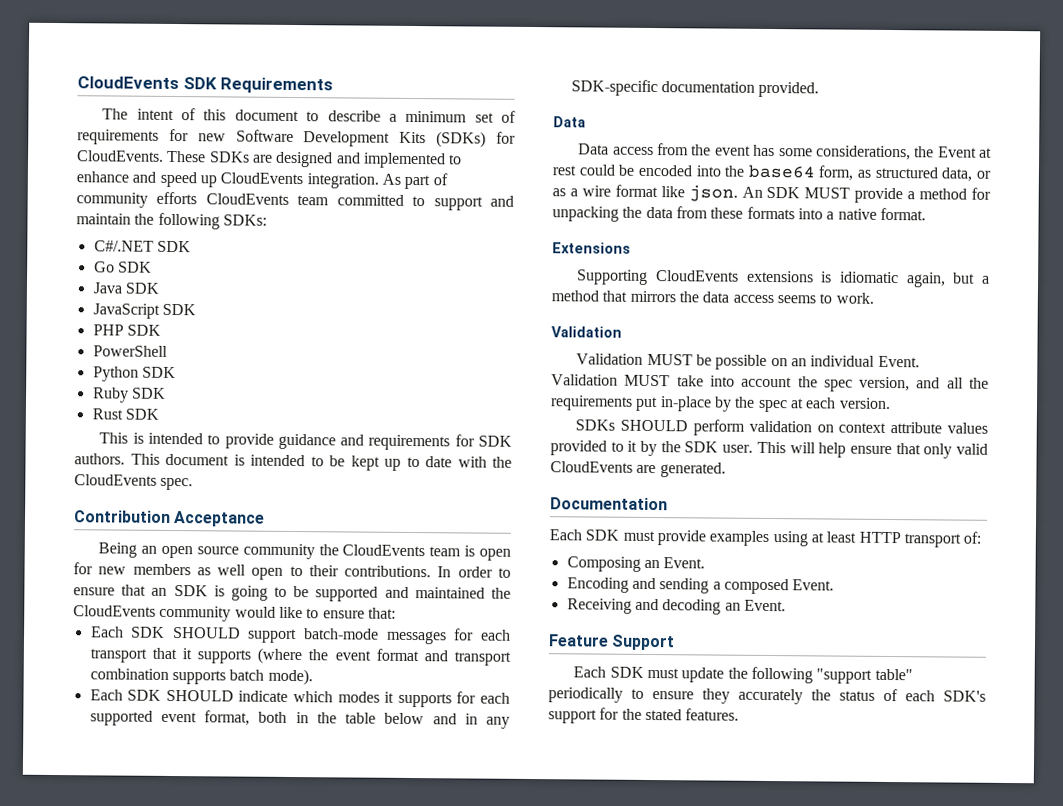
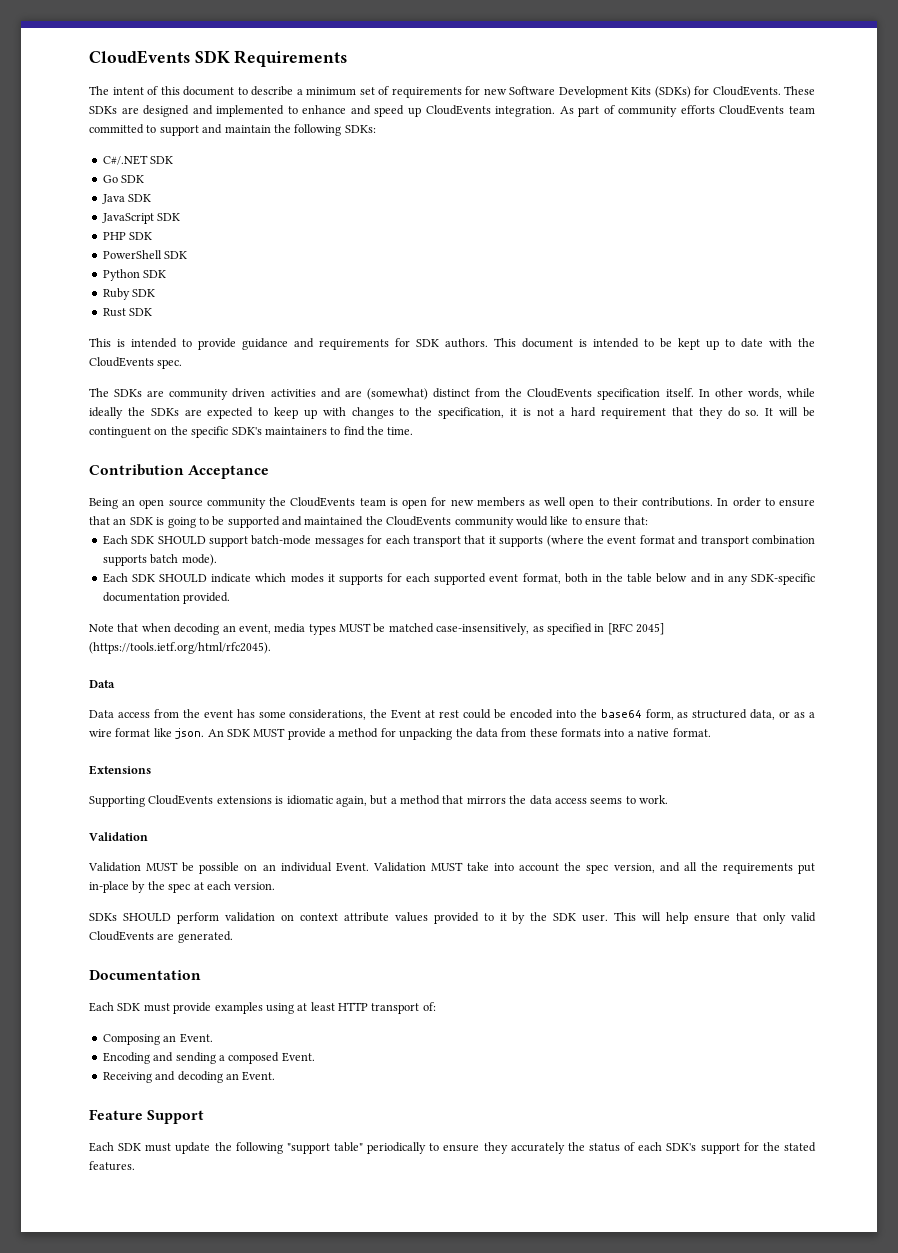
- PowerShell
+ PowerShell SDK
+ The SDKs are community driven activities and are (somewhat) distinct from the CloudEvents specification itself. In other words, while ideally the SDKs are expected to keep up with changes to the specification, it is not a hard requirement that they do so. It will be continguent on the specific SDK's maintainers to find the time.
+ Note that when decoding an event, media types MUST be matched case-insensitively, as specified in [RFC 2045] (https://tools.ietf.org/html/rfc2045).

